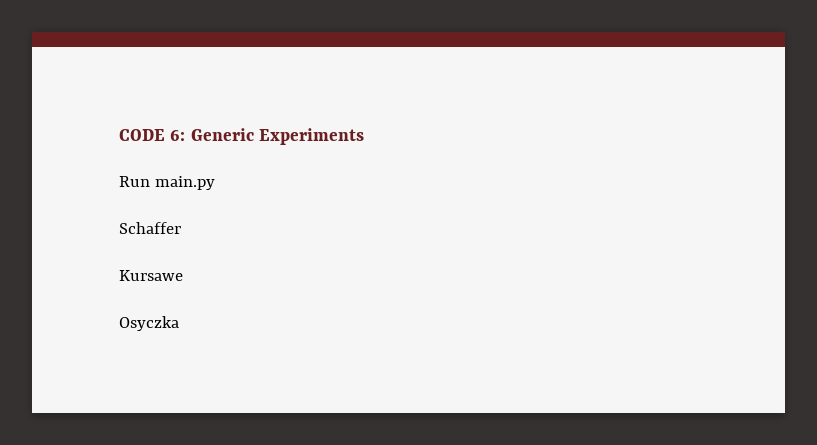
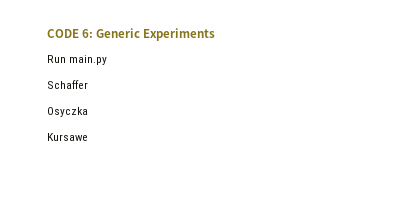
+ Osyczka
- Osyczka

